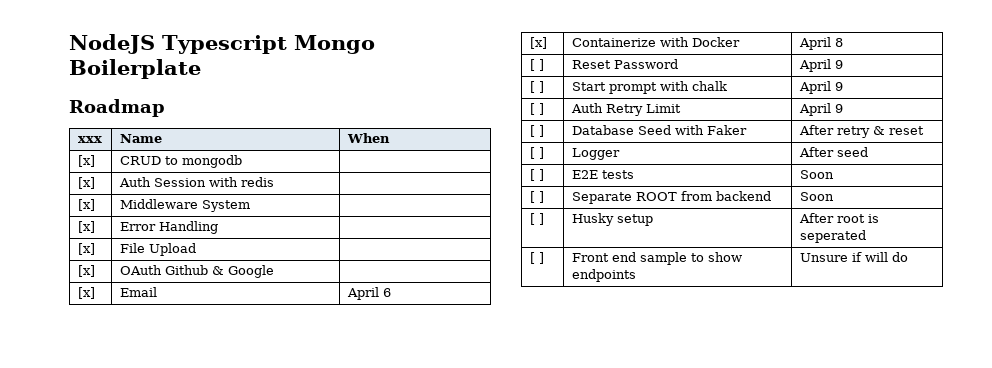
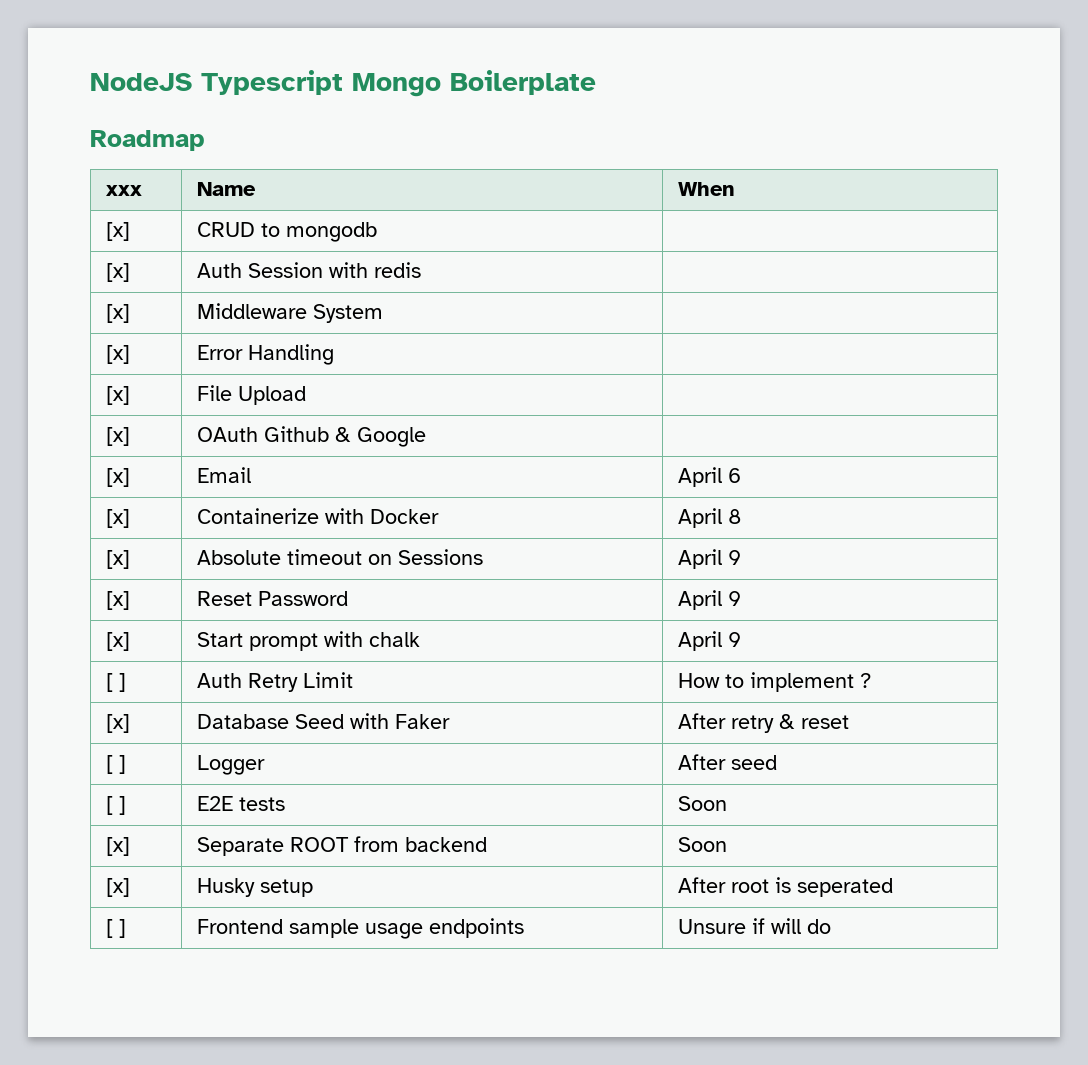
- [ ] | Reset Password | April 9
+ [x] | Absolute timeout on Sessions | April 9
+ [x] | Reset Password | April 9
- [ ] | Start prompt with chalk | April 9
+ [x] | Start prompt with chalk | April 9
- [ ] | Auth Retry Limit | April 9
- [ ] | Database Seed with Faker | After retry & reset
+ [ ] | Auth Retry Limit | How to implement ?
+ [x] | Database Seed with Faker | After retry & reset
- [ ] | Separate ROOT from backend | Soon
+ [x] | Separate ROOT from backend | Soon
- [ ] | Husky setup | After root is seperated
+ [x] | Husky setup | After root is seperated
- [ ] | Front end sample to show endpoints | Unsure if will do
+ [ ] | Frontend sample usage endpoints | Unsure if will do

